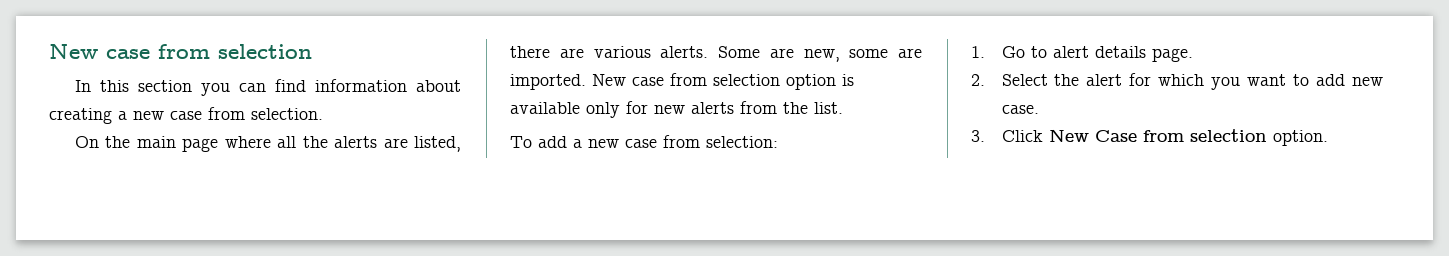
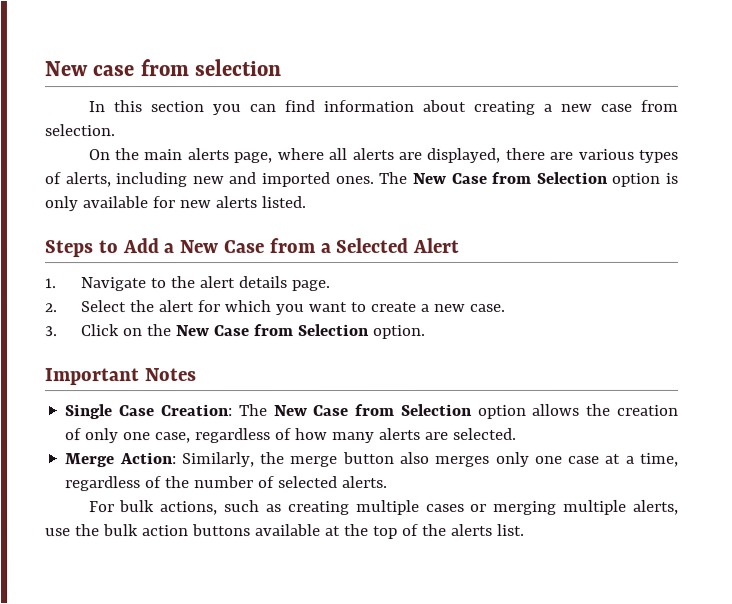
- On the main page where all the alerts are listed, there are various alerts. Some are new, some are imported. New case from selection option is available only for new alerts from the list.
- To add a new case from selection:
- 1. Go to alert details page.
+ On the main alerts page, where all alerts are displayed, there are various types of alerts, including new and imported ones. The New Case from Selection option is only available for new alerts listed.
+ Steps to Add a New Case from a Selected Alert
+ 1. Navigate to the alert details page.
- 2. Select the alert for which you want to add new case.
+ 2. Select the alert for which you want to create a new case.
- 3. Click New Case from selection option.
+ 3. Click on the New Case from Selection option.
+ Important Notes
+ Single Case Creation: The New Case from Selection option allows the creation of only one case, regardless of how many alerts are selected.
+ Merge Action: Similarly, the merge button also merges only one case at a time, regardless of the number of selected alerts.
+ For bulk actions, such as creating multiple cases or merging multiple alerts, use the bulk action buttons available at the top of the alerts list.

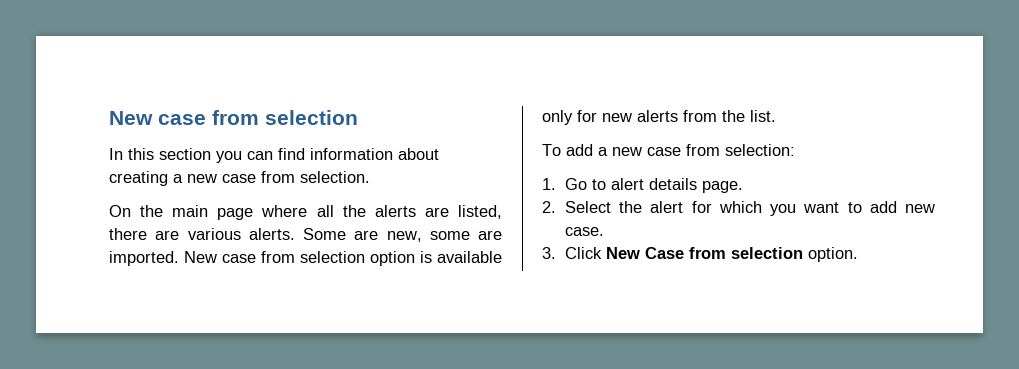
- On the main alerts page, where all alerts are displayed, there are various types of alerts, including new and imported ones. The New Case from Selection option is only available for new alerts listed.
- Steps to Add a New Case from a Selected Alert
- 1. Navigate to the alert details page.
+ On the main page where all the alerts are listed, there are various alerts. Some are new, some are imported. New case from selection option is available only for new alerts from the list.
+ To add a new case from selection:
+ 1. Go to alert details page.
- 2. Select the alert for which you want to create a new case.
+ 2. Select the alert for which you want to add new case.
- 3. Click on the New Case from Selection option.
+ 3. Click New Case from selection option.
- Important Notes
- Single Case Creation: The New Case from Selection option allows the creation of only one case, regardless of how many alerts are selected.
- Merge Action: Similarly, the merge button also merges only one case at a time, regardless of the number of selected alerts.
- For bulk actions, such as creating multiple cases or merging multiple alerts, use the bulk action buttons available at the top of the alerts list.

